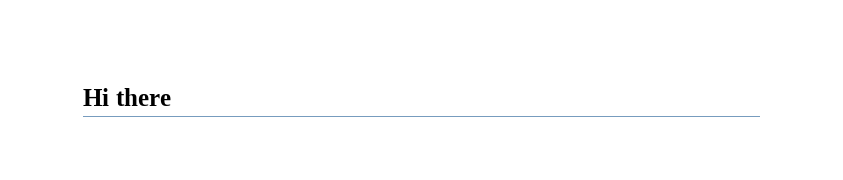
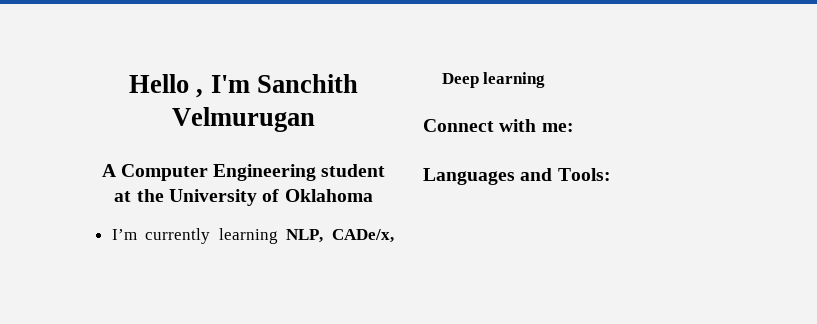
- Hi there
+ Hello , I'm Sanchith Velmurugan
+ A Computer Engineering student at the University of Oklahoma
+ I’m currently learning NLP, CADe/x, Deep learning
+ Connect with me:
+ Languages and Tools:

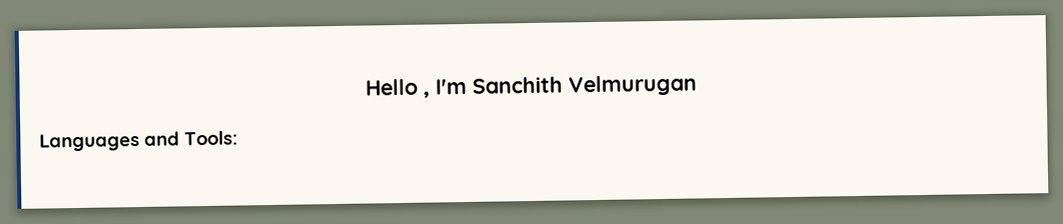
- A Computer Engineering student at the University of Oklahoma
- I’m currently learning NLP, CADe/x, Deep learning
- Connect with me:

